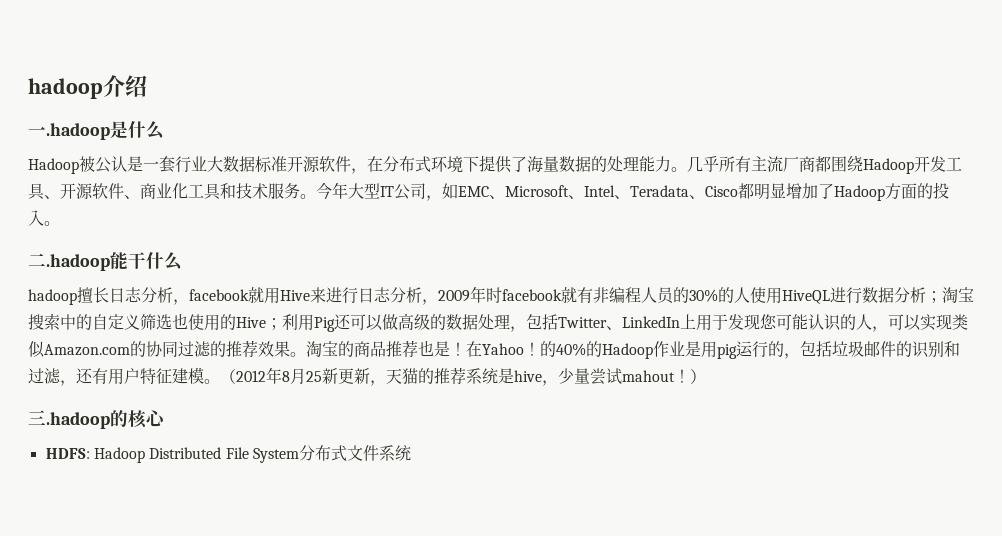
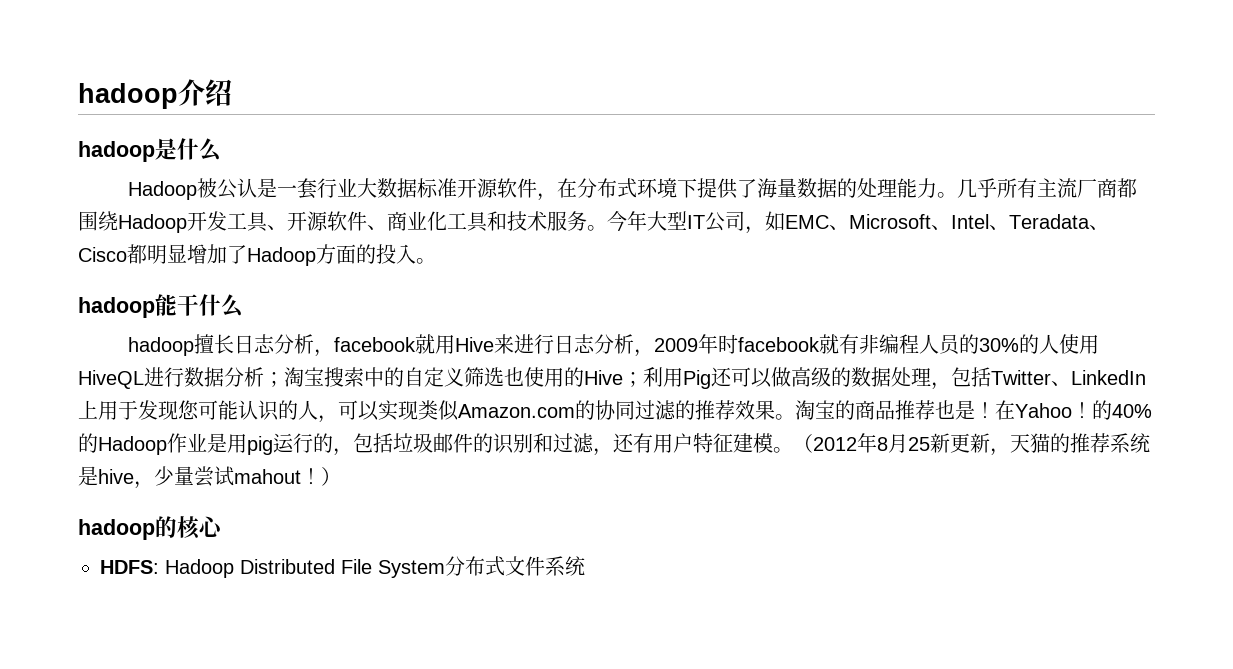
- 一.hadoop是什么
+ hadoop是什么
- 二.hadoop能干什么
+ hadoop能干什么
- 三.hadoop的核心
+ hadoop的核心

